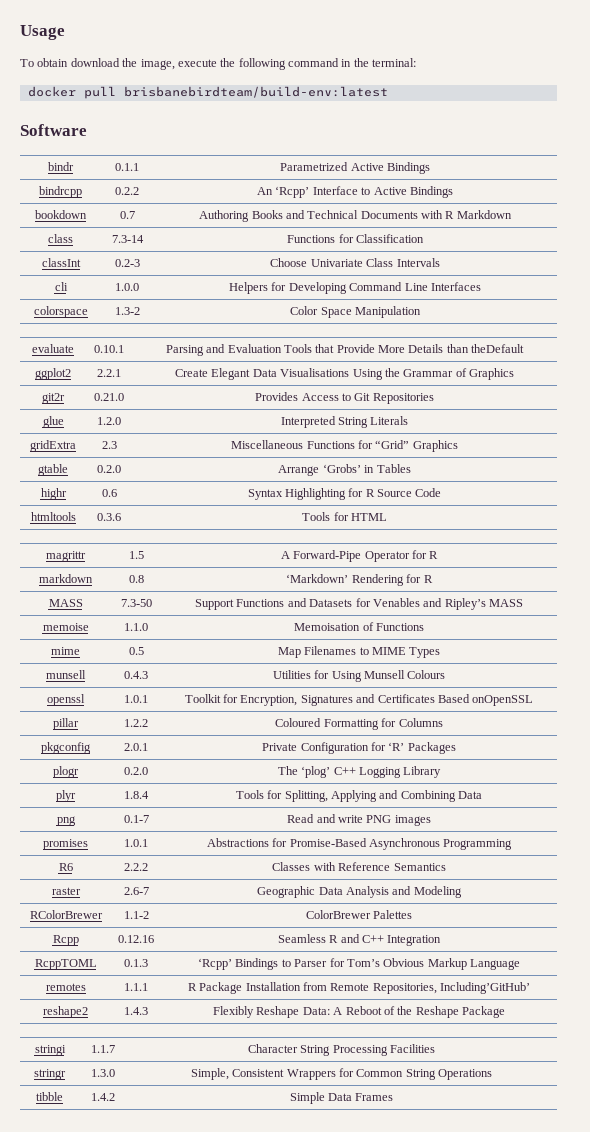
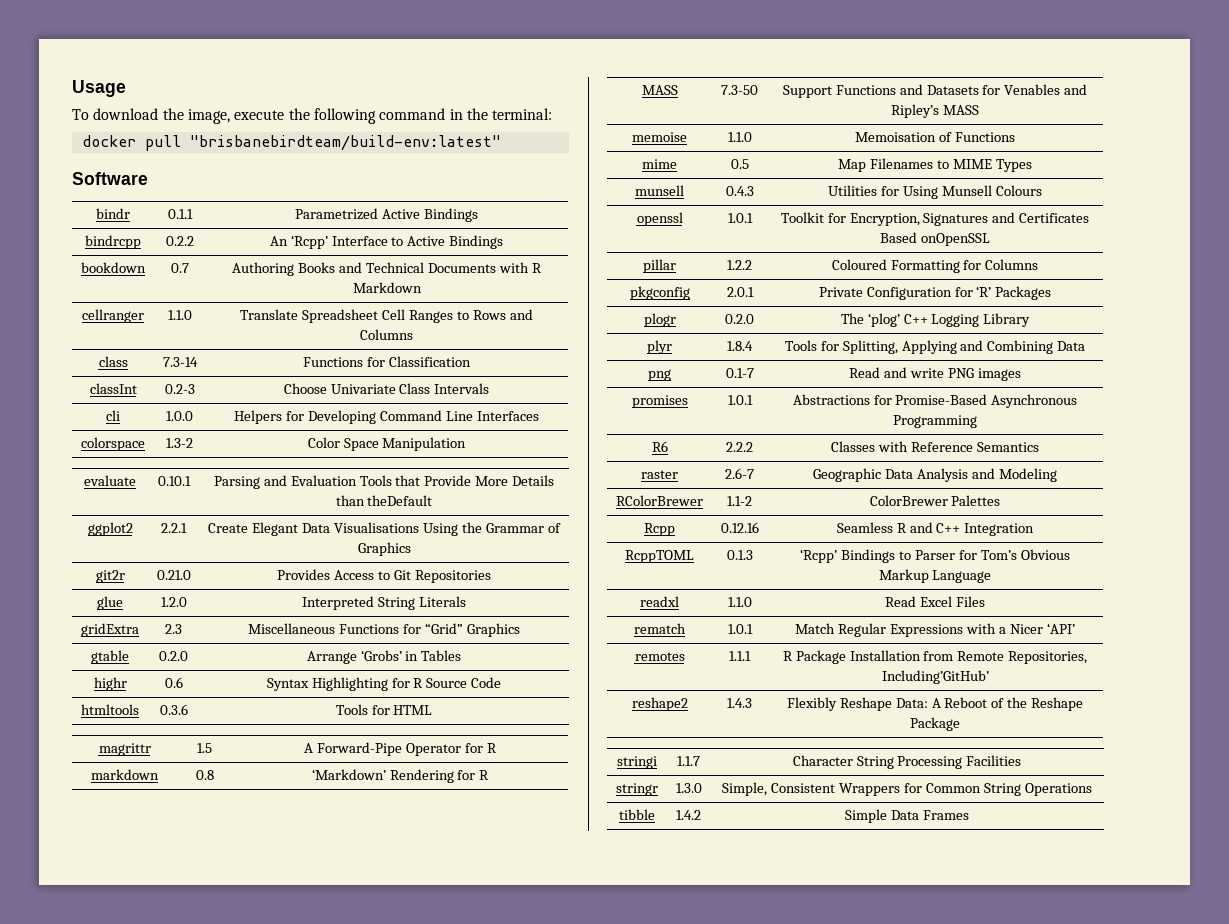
- To obtain download the image, execute the following command in the terminal:
+ To download the image, execute the following command in the terminal:
- docker pull brisbanebirdteam/build-env:latest
+ docker pull "brisbanebirdteam/build-env:latest"
+ cellranger | 1.1.0 | Translate Spreadsheet Cell Ranges to Rows and Columns
+ readxl | 1.1.0 | Read Excel Files
+ rematch | 1.0.1 | Match Regular Expressions with a Nicer ‘API’

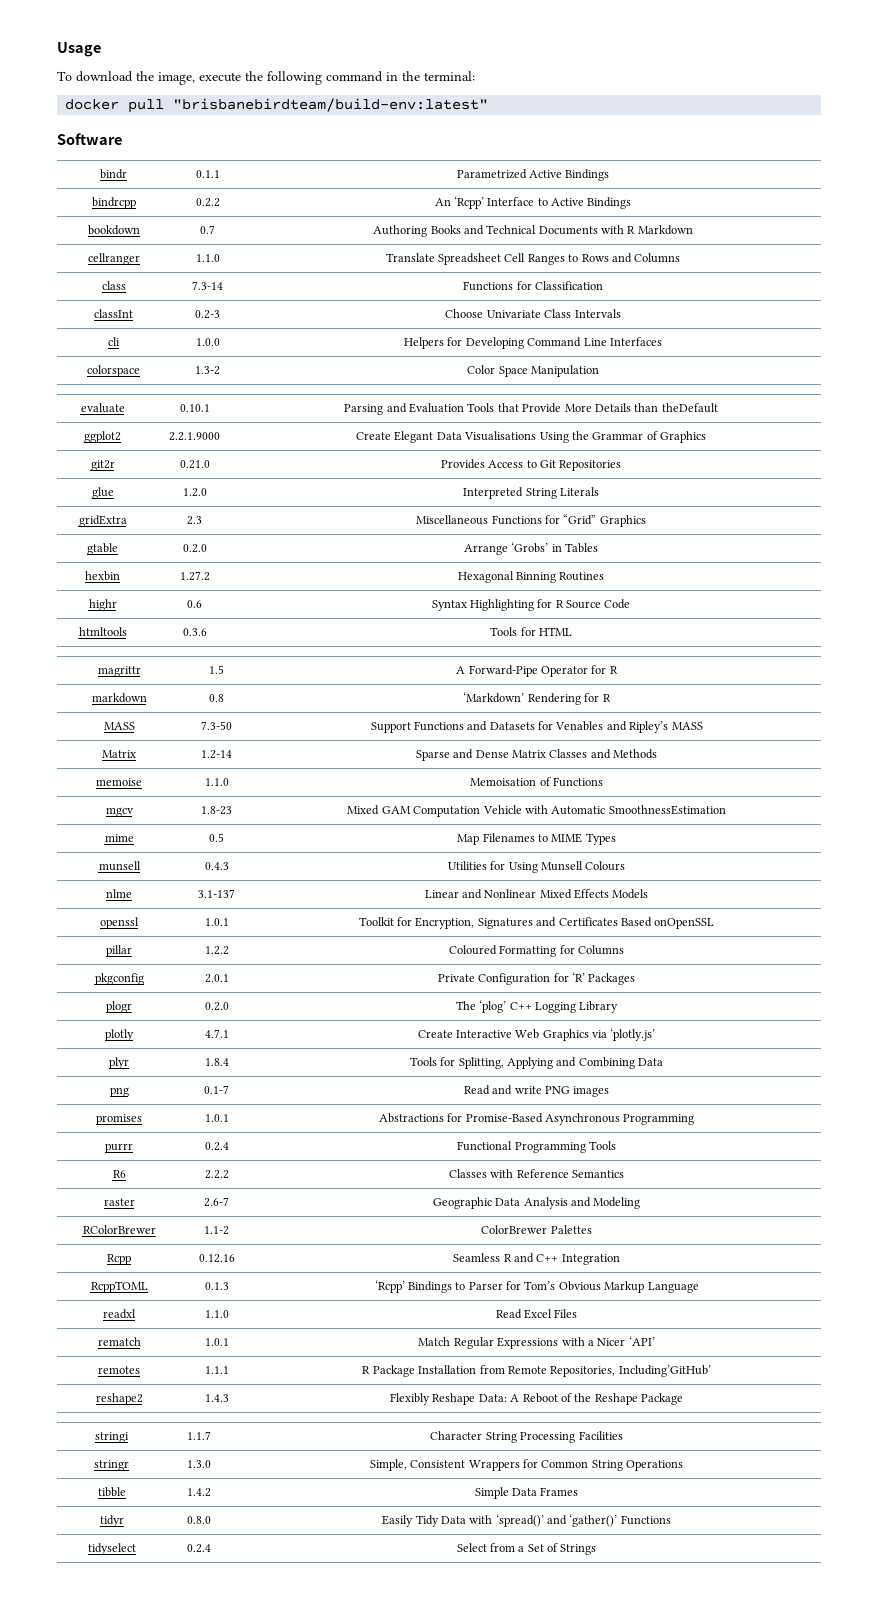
- ggplot2 | 2.2.1 | Create Elegant Data Visualisations Using the Grammar of Graphics
+ ggplot2 | 2.2.1.9000 | Create Elegant Data Visualisations Using the Grammar of Graphics
+ hexbin | 1.27.2 | Hexagonal Binning Routines
+ Matrix | 1.2-14 | Sparse and Dense Matrix Classes and Methods
+ mgcv | 1.8-23 | Mixed GAM Computation Vehicle with Automatic SmoothnessEstimation
+ nlme | 3.1-137 | Linear and Nonlinear Mixed Effects Models
+ plotly | 4.7.1 | Create Interactive Web Graphics via ‘plotly.js’
+ purrr | 0.2.4 | Functional Programming Tools
+ tidyr | 0.8.0 | Easily Tidy Data with ‘spread()’ and ‘gather()’ Functions
+ tidyselect | 0.2.4 | Select from a Set of Strings

